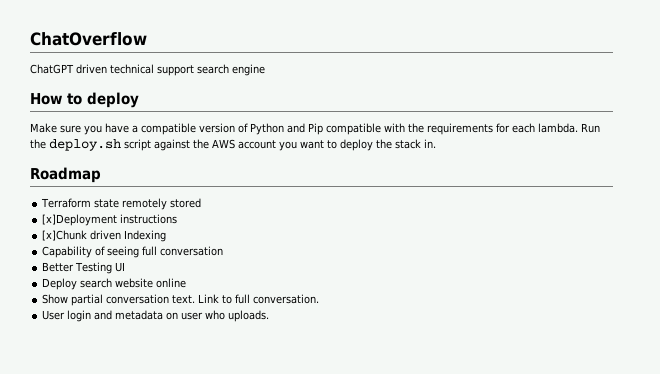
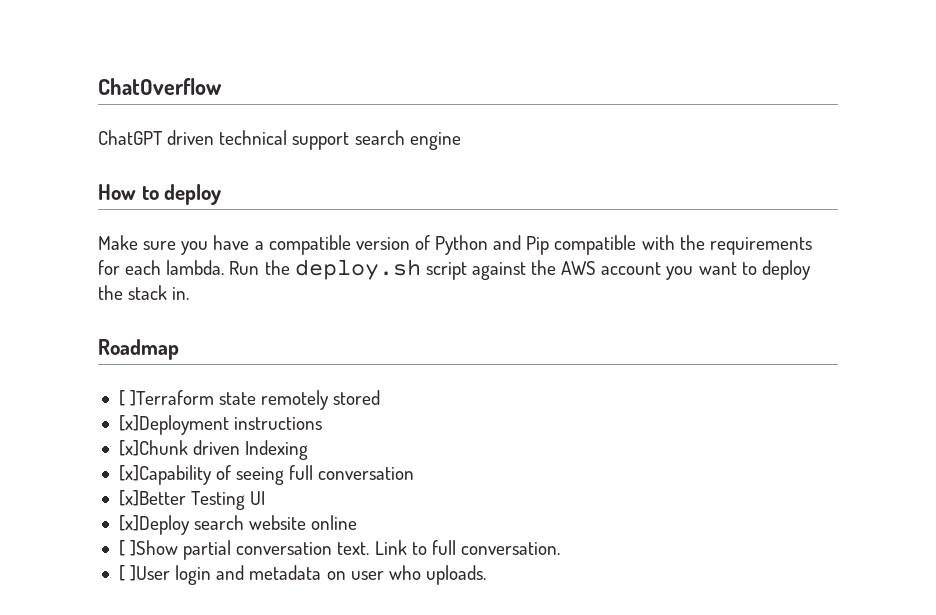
- Terraform state remotely stored
+ [ ]Terraform state remotely stored
- Capability of seeing full conversation
+ [x]Capability of seeing full conversation
- Better Testing UI
+ [x]Better Testing UI
- Deploy search website online
+ [x]Deploy search website online
- Show partial conversation text.
+ [ ]Show partial conversation text.
- User login and metadata on user who uploads.
+ [ ]User login and metadata on user who uploads.

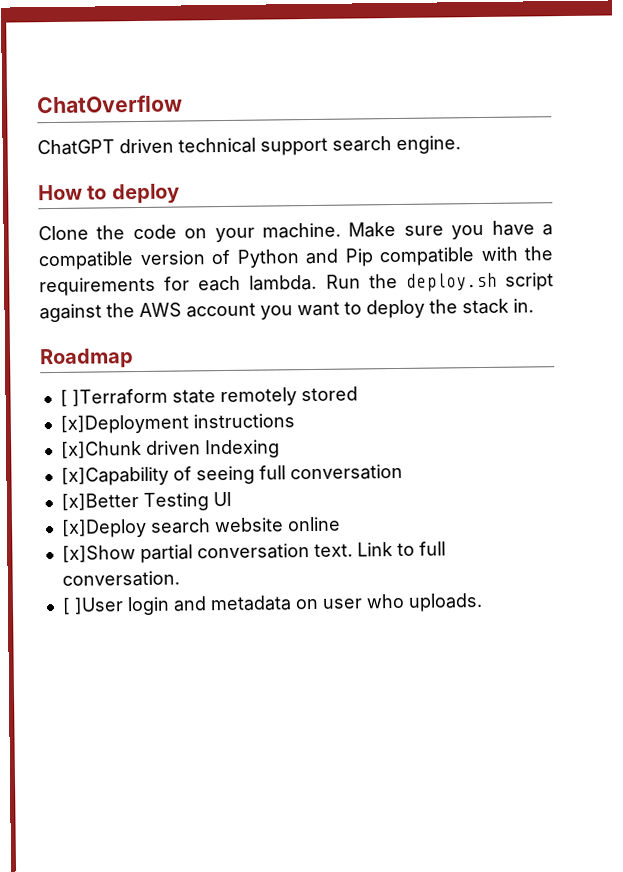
- ChatGPT driven technical support search engine
+ ChatGPT driven technical support search engine.
+ Clone the code on your machine.
- [ ]Show partial conversation text.
+ [x]Show partial conversation text.

